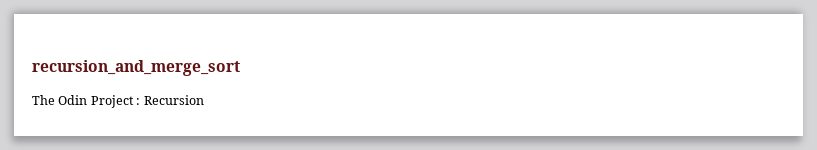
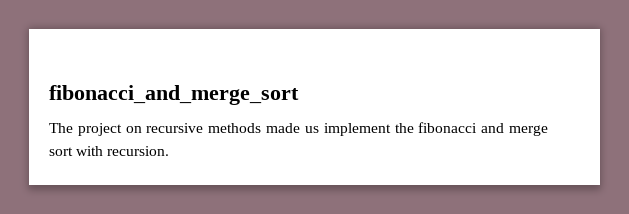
- recursion_and_merge_sort
+ fibonacci_and_merge_sort
- The Odin Project : Recursion
+ The project on recursive methods made us implement the fibonacci and merge sort with recursion.

